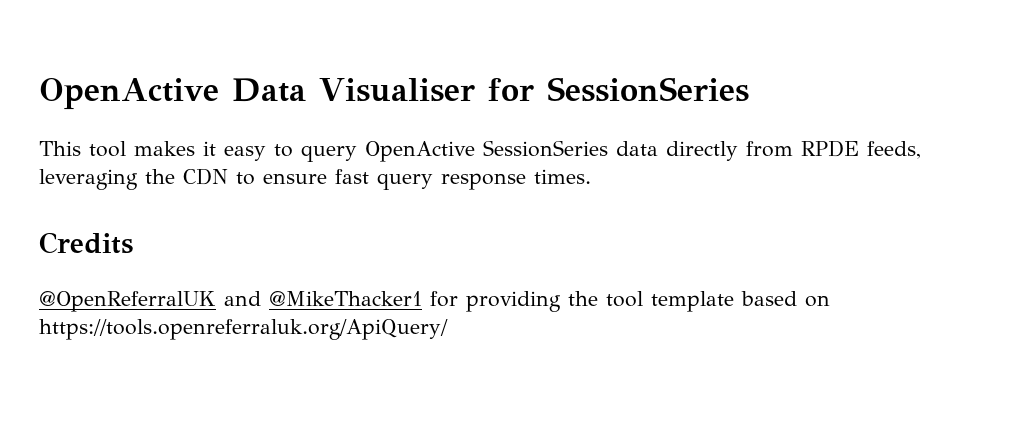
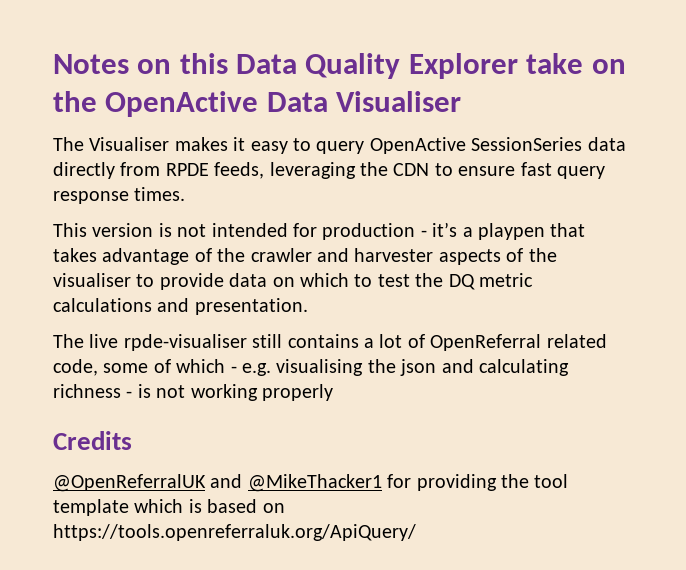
- OpenActive Data Visualiser for SessionSeries
- This tool makes it easy to query OpenActive SessionSeries data directly from RPDE feeds, leveraging the CDN to ensure fast query response times.
+ Notes on this Data Quality Explorer take on the OpenActive Data Visualiser
+ The Visualiser makes it easy to query OpenActive SessionSeries data directly from RPDE feeds, leveraging the CDN to ensure fast query response times.
+ This version is not intended for production - it’s a playpen that takes advantage of the crawler and harvester aspects of the visualiser to provide data on which to test the DQ metric calculations and presentation.
+ The live rpde-visualiser still contains a lot of OpenReferral related code, some of which - e.g. visualising the json and calculating richness - is not working properly
- @OpenReferralUK and @MikeThacker1 for providing the tool template based on https://tools.openreferraluk.org/ApiQuery/
+ @OpenReferralUK and @MikeThacker1 for providing the tool template which is based on https://tools.openreferraluk.org/ApiQuery/

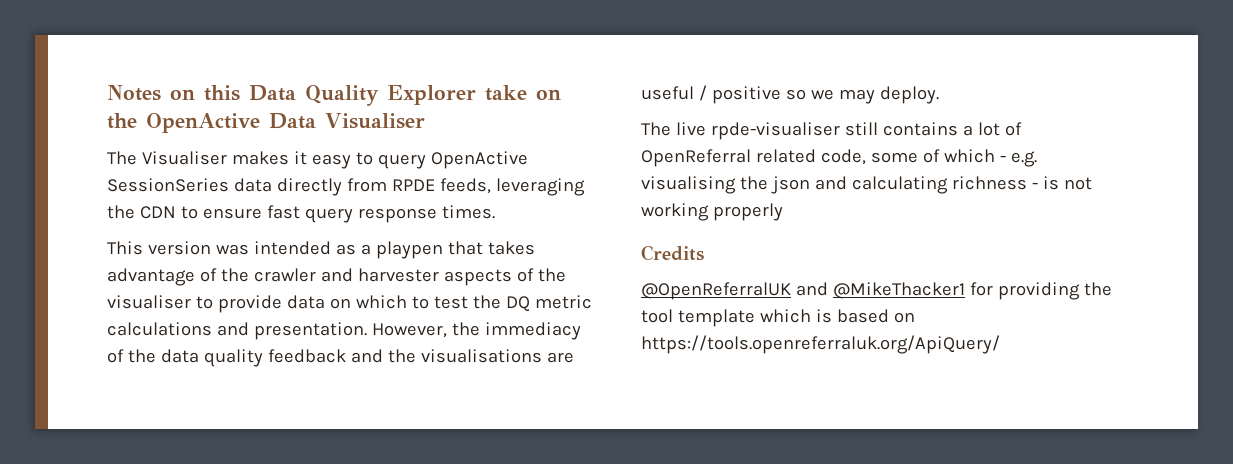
- This version is not intended for production - it’s a playpen that takes advantage of the crawler and harvester aspects of the visualiser to provide data on which to test the DQ metric calculations and presentation.
+ This version was intended as a playpen that takes advantage of the crawler and harvester aspects of the visualiser to provide data on which to test the DQ metric calculations and presentation. However, the immediacy of the data quality feedback and the visualisations are useful / positive so we may deploy.

